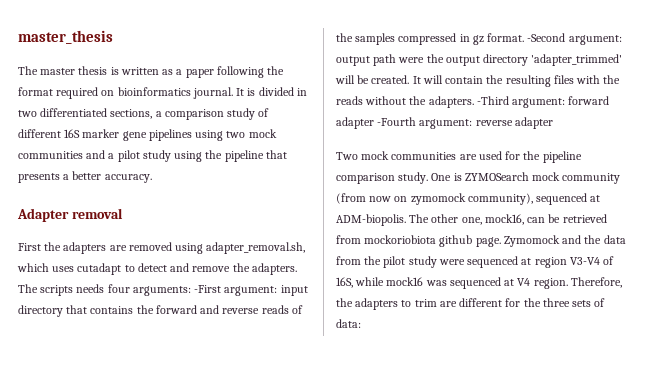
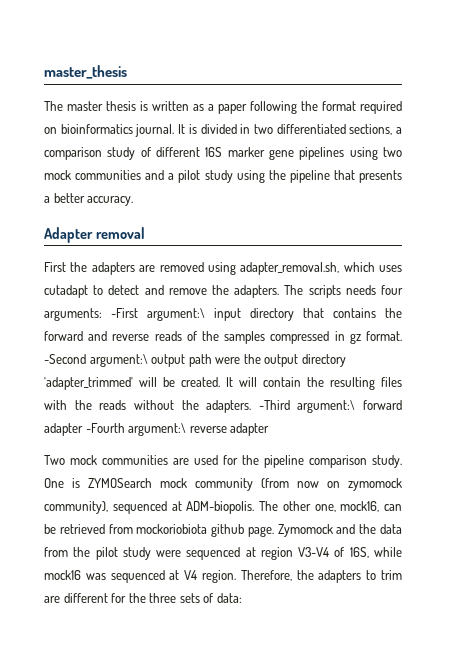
- The scripts needs four arguments: -First argument: input directory that contains the forward and reverse reads of the samples compressed in gz format.
+ The scripts needs four arguments: -First argument:\ input directory that contains the forward and reverse reads of the samples compressed in gz format.
- -Second argument: output path were the output directory 'adapter_trimmed' will be created.
+ -Second argument:\ output path were the output directory 'adapter_trimmed' will be created.
- -Third argument: forward adapter -Fourth argument: reverse adapter
+ -Third argument:\ forward adapter -Fourth argument:\ reverse adapter

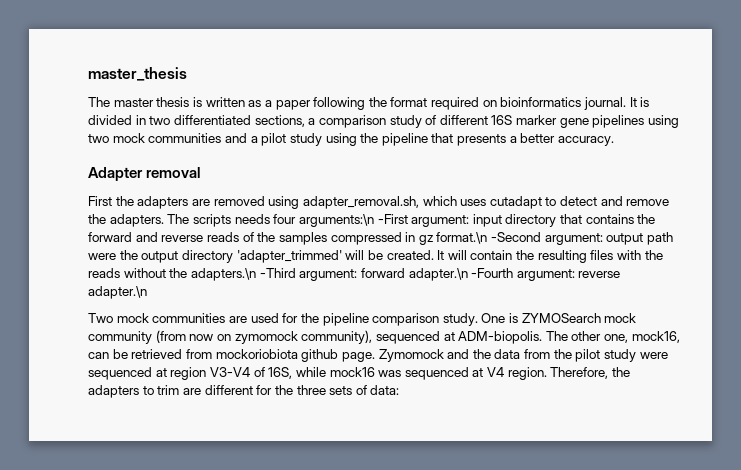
- The scripts needs four arguments: -First argument:\ input directory that contains the forward and reverse reads of the samples compressed in gz format. -Second argument:\ output path were the output directory 'adapter_trimmed' will be created.
+ The scripts needs four arguments:\n -First argument: input directory that contains the forward and reverse reads of the samples compressed in gz format.\n -Second argument: output path were the output directory 'adapter_trimmed' will be created.
- It will contain the resulting files with the reads without the adapters. -Third argument:\ forward adapter -Fourth argument:\ reverse adapter
+ It will contain the resulting files with the reads without the adapters.\n -Third argument: forward adapter.\n -Fourth argument: reverse adapter.\n

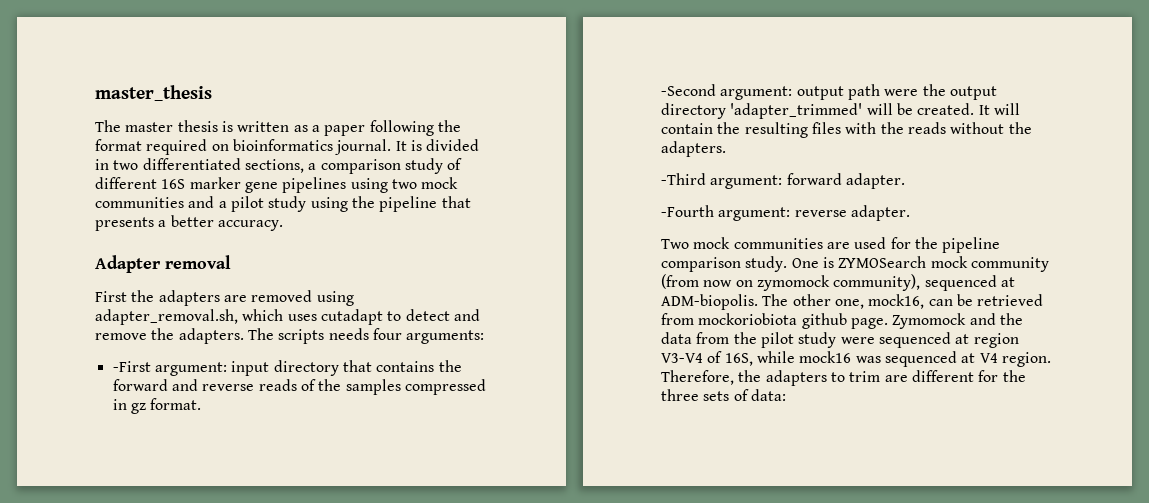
- The scripts needs four arguments:\n -First argument: input directory that contains the forward and reverse reads of the samples compressed in gz format.\n -Second argument: output path were the output directory 'adapter_trimmed' will be created.
+ The scripts needs four arguments:
+ -First argument: input directory that contains the forward and reverse reads of the samples compressed in gz format.
+ -Second argument: output path were the output directory 'adapter_trimmed' will be created.
- It will contain the resulting files with the reads without the adapters.\n -Third argument: forward adapter.\n -Fourth argument: reverse adapter.\n
+ It will contain the resulting files with the reads without the adapters.
+ -Third argument: forward adapter.
+ -Fourth argument: reverse adapter.

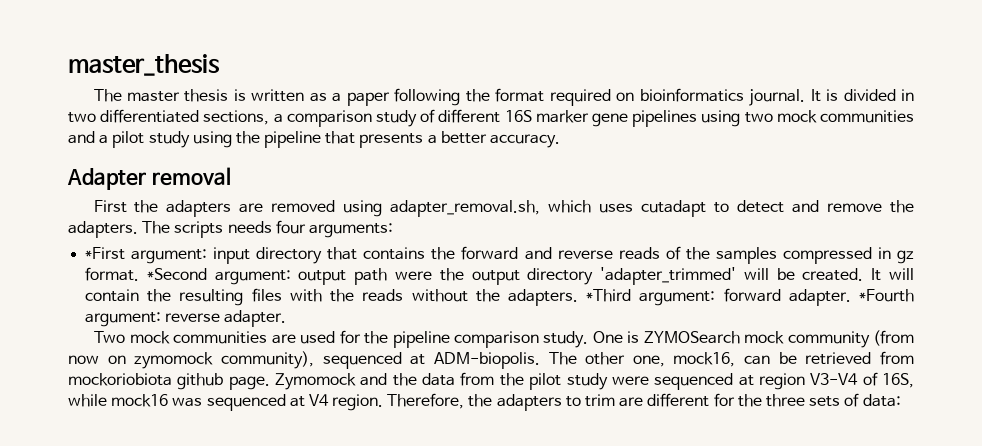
- -First argument: input directory that contains the forward and reverse reads of the samples compressed in gz format.
- -Second argument: output path were the output directory 'adapter_trimmed' will be created.
+ *First argument: input directory that contains the forward and reverse reads of the samples compressed in gz format. *Second argument: output path were the output directory 'adapter_trimmed' will be created.
- It will contain the resulting files with the reads without the adapters.
- -Third argument: forward adapter.
- -Fourth argument: reverse adapter.
+ It will contain the resulting files with the reads without the adapters. *Third argument: forward adapter. *Fourth argument: reverse adapter.

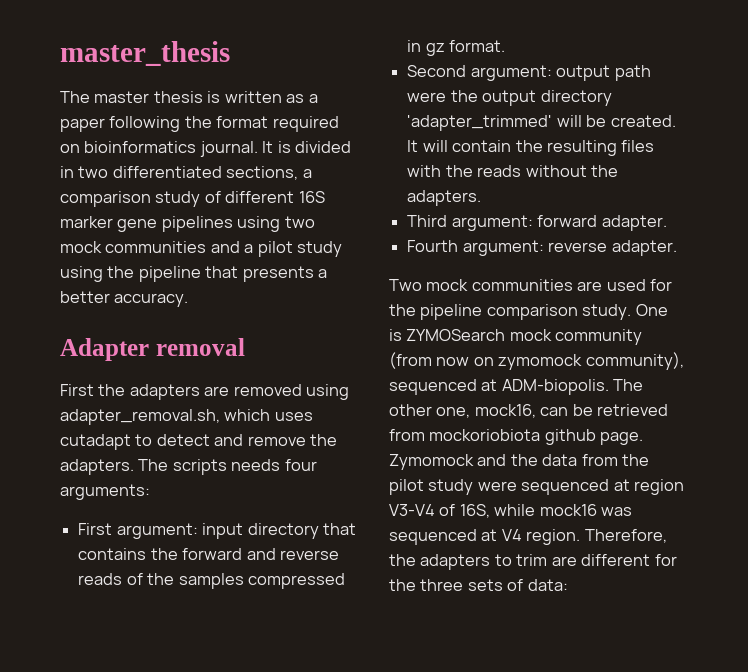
- *First argument: input directory that contains the forward and reverse reads of the samples compressed in gz format. *Second argument: output path were the output directory 'adapter_trimmed' will be created.
+ First argument: input directory that contains the forward and reverse reads of the samples compressed in gz format.
+ Second argument: output path were the output directory 'adapter_trimmed' will be created.
- It will contain the resulting files with the reads without the adapters. *Third argument: forward adapter. *Fourth argument: reverse adapter.
+ It will contain the resulting files with the reads without the adapters.
+ Third argument: forward adapter.
+ Fourth argument: reverse adapter.

